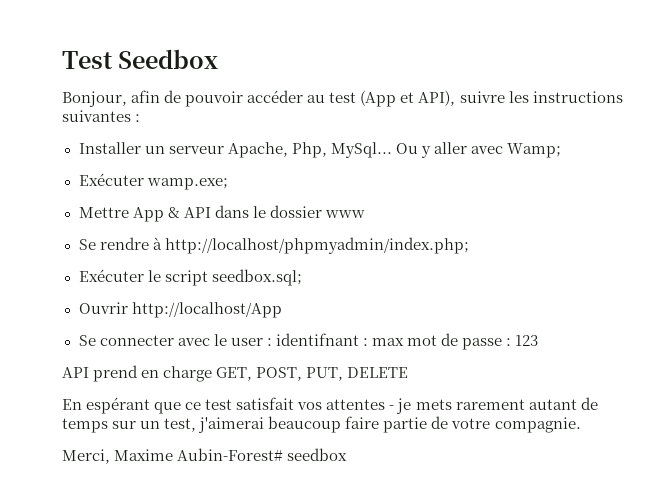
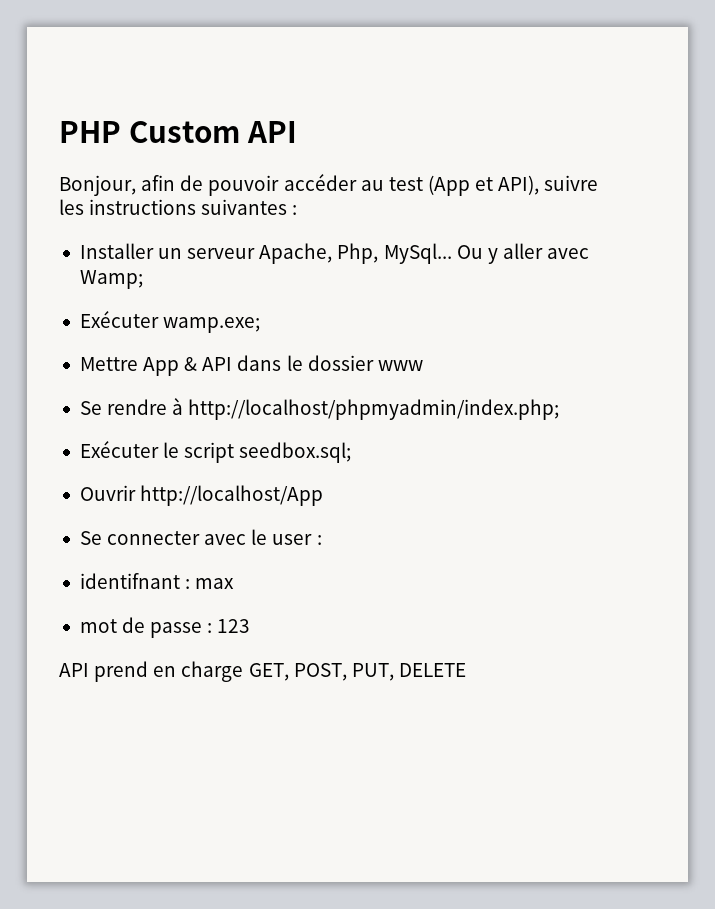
- Test Seedbox
+ PHP Custom API
- Se connecter avec le user : identifnant : max mot de passe : 123
+ Se connecter avec le user :
+ identifnant : max
+ mot de passe : 123
- En espérant que ce test satisfait vos attentes - je mets rarement autant de temps sur un test, j'aimerai beaucoup faire partie de votre compagnie.
- Merci, Maxime Aubin-Forest# seedbox

